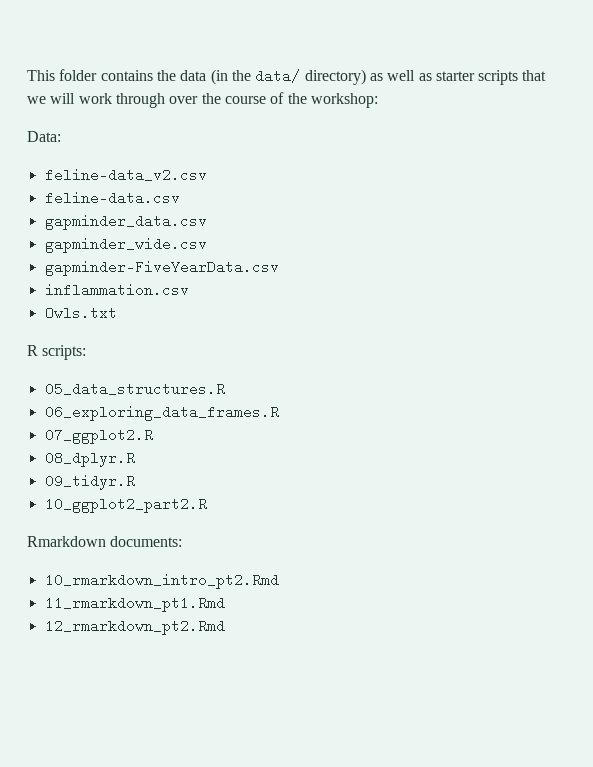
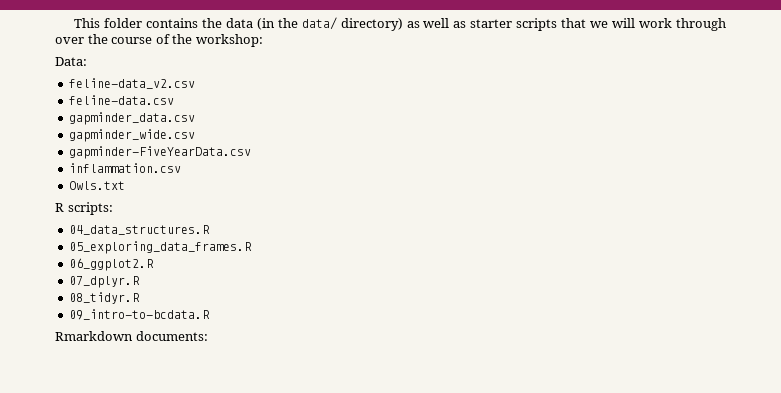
- 05_data_structures.R
- 06_exploring_data_frames.R
- 07_ggplot2.R
- 08_dplyr.R
- 09_tidyr.R
- 10_ggplot2_part2.R
+ 04_data_structures.R
+ 05_exploring_data_frames.R
+ 06_ggplot2.R
+ 07_dplyr.R
+ 08_tidyr.R
+ 09_intro-to-bcdata.R
- 10_rmarkdown_intro_pt2.Rmd
- 11_rmarkdown_pt1.Rmd
- 12_rmarkdown_pt2.Rmd

